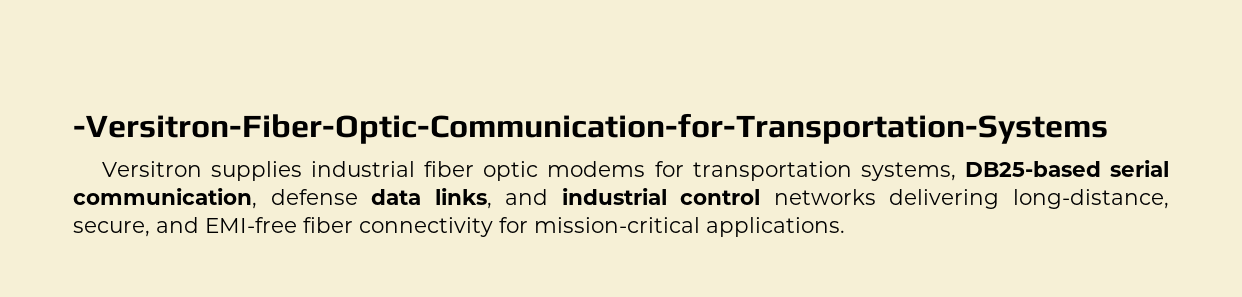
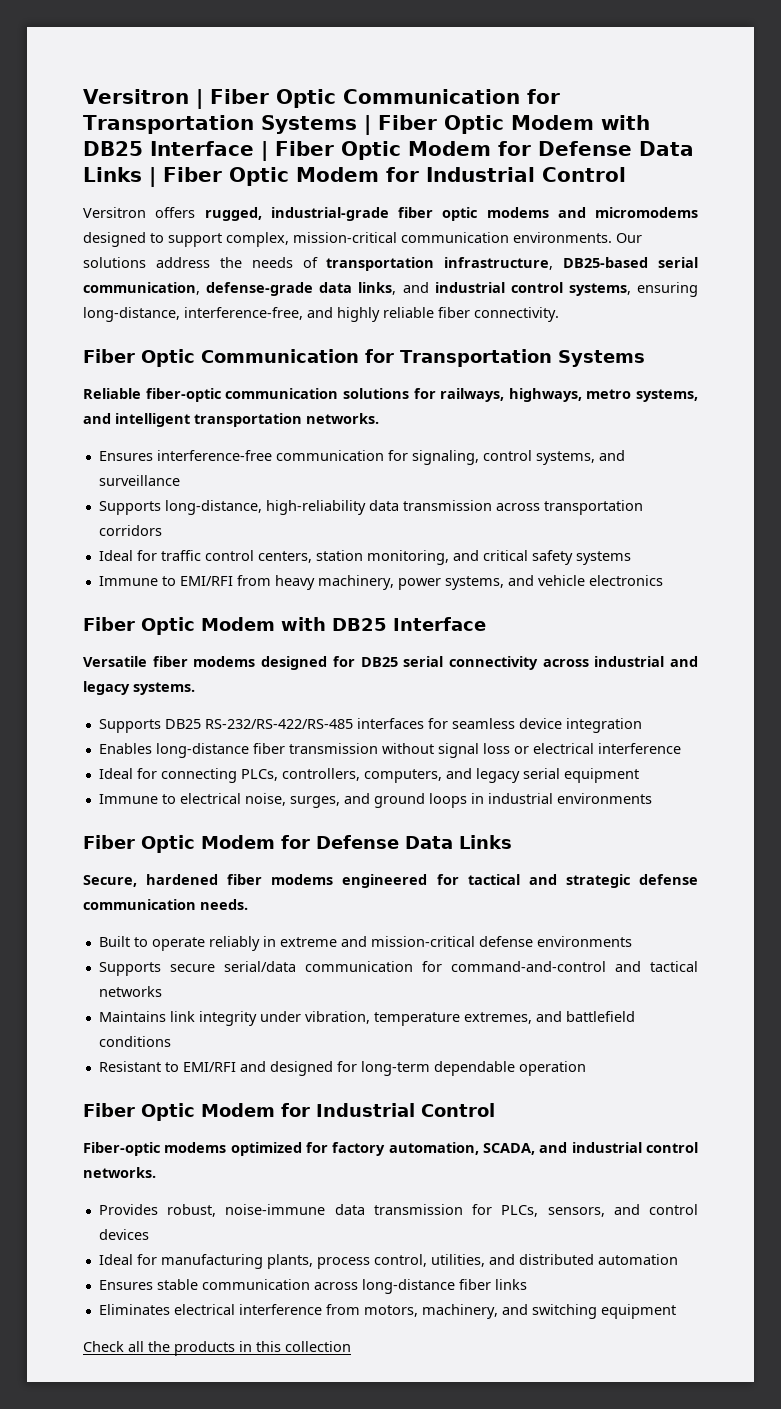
- -Versitron-Fiber-Optic-Communication-for-Transportation-Systems
- Versitron supplies industrial fiber optic modems for transportation systems, DB25-based serial communication, defense data links, and industrial control networks delivering long-distance, secure, and EMI-free fiber connectivity for mission-critical applications.
+ Versitron | Fiber Optic Communication for Transportation Systems | Fiber Optic Modem with DB25 Interface | Fiber Optic Modem for Defense Data Links | Fiber Optic Modem for Industrial Control
+ Versitron offers rugged, industrial-grade fiber optic modems and micromodems designed to support complex, mission-critical communication environments. Our solutions address the needs of transportation infrastructure, DB25-based serial communication, defense-grade data links, and industrial control systems, ensuring long-distance, interference-free, and highly reliable fiber connectivity.
+ Fiber Optic Communication for Transportation Systems
+ Reliable fiber-optic communication solutions for railways, highways, metro systems, and intelligent transportation networks.
+ Ensures interference-free communication for signaling, control systems, and surveillance
+ Supports long-distance, high-reliability data transmission across transportation corridors
+ Ideal for traffic control centers, station monitoring, and critical safety systems
+ Immune to EMI/RFI from heavy machinery, power systems, and vehicle electronics
+ Fiber Optic Modem with DB25 Interface
+ Versatile fiber modems designed for DB25 serial connectivity across industrial and legacy systems.
+ Supports DB25 RS-232/RS-422/RS-485 interfaces for seamless device integration
+ Enables long-distance fiber transmission without signal loss or electrical interference
+ Ideal for connecting PLCs, controllers, computers, and legacy serial equipment
+ Immune to electrical noise, surges, and ground loops in industrial environments
+ Fiber Optic Modem for Defense Data Links
+ Secure, hardened fiber modems engineered for tactical and strategic defense communication needs.
+ Built to operate reliably in extreme and mission-critical defense environments
+ Supports secure serial/data communication for command-and-control and tactical networks
+ Maintains link integrity under vibration, temperature extremes, and battlefield conditions
+ Resistant to EMI/RFI and designed for long-term dependable operation
+ Fiber Optic Modem for Industrial Control
+ Fiber-optic modems optimized for factory automation, SCADA, and industrial control networks.
+ Provides robust, noise-immune data transmission for PLCs, sensors, and control devices
+ Ideal for manufacturing plants, process control, utilities, and distributed automation
+ Ensures stable communication across long-distance fiber links
+ Eliminates electrical interference from motors, machinery, and switching equipment
+ Check all the products in this collection

